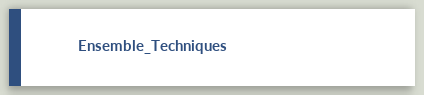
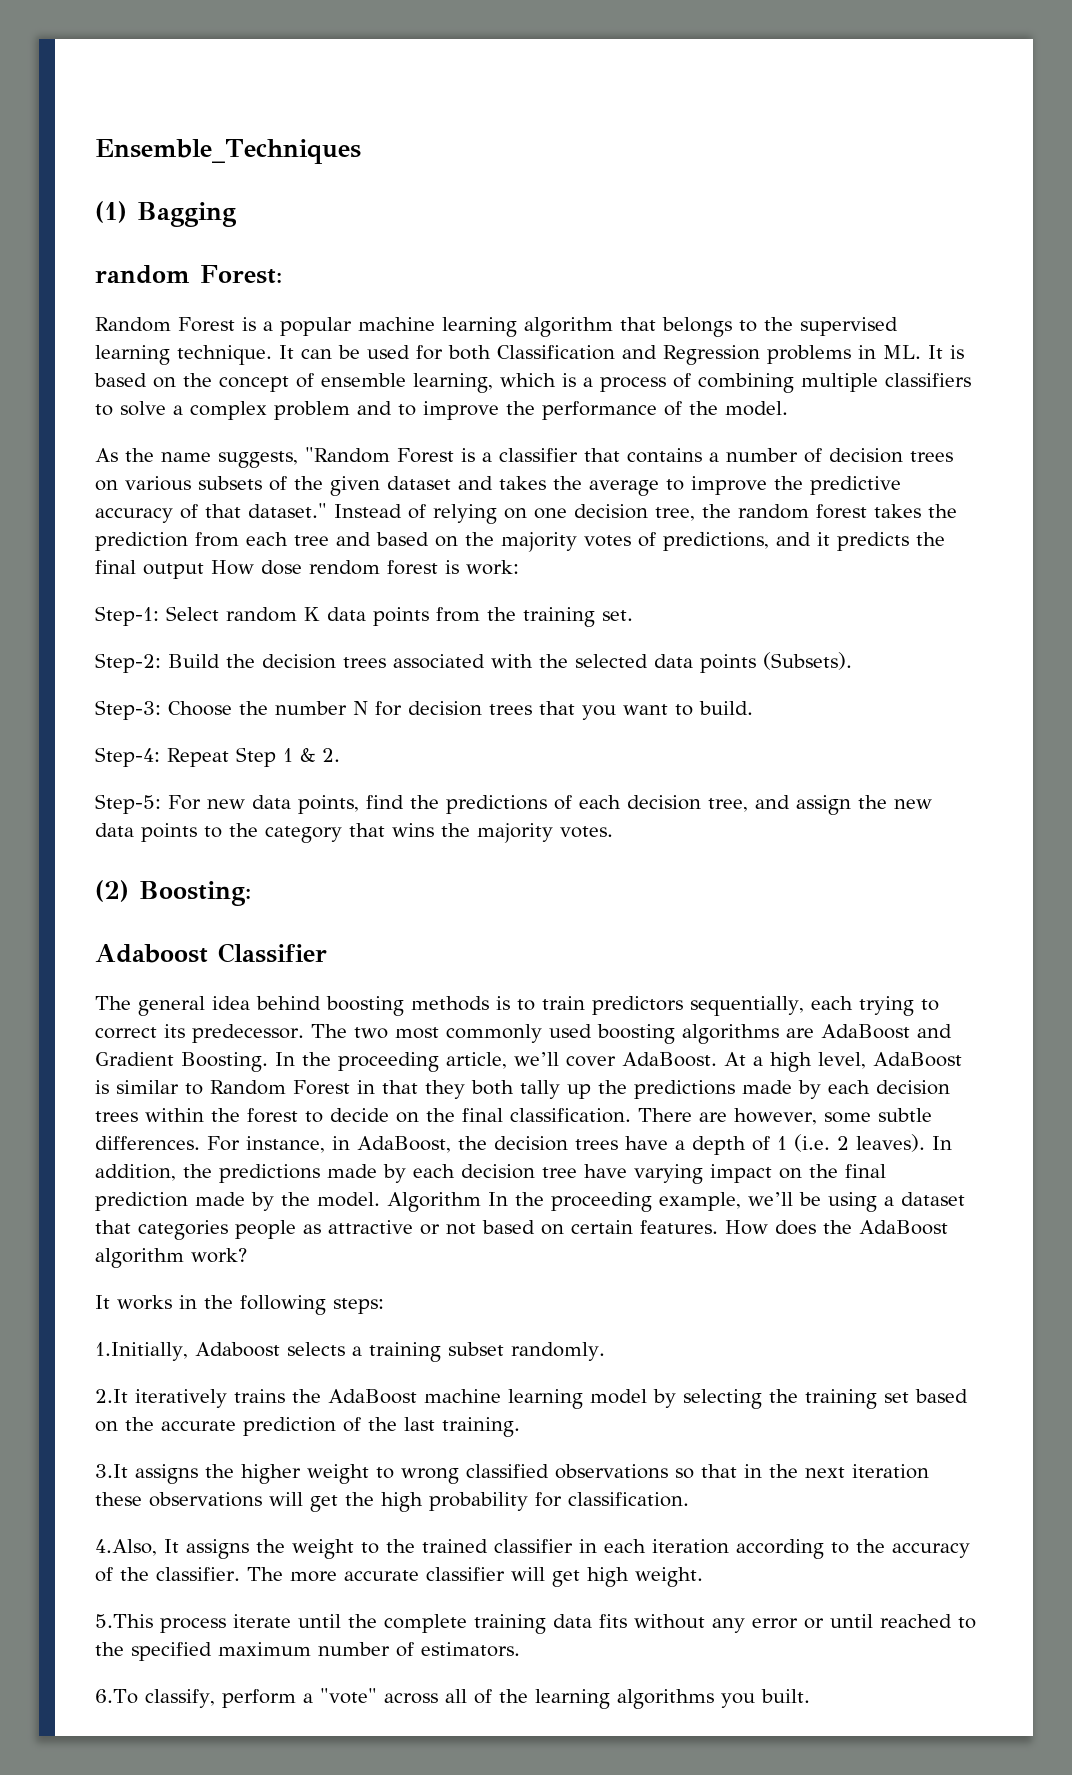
+ (1) Bagging
+ random Forest:
+ Random Forest is a popular machine learning algorithm that belongs to the supervised learning technique. It can be used for both Classification and Regression problems in ML. It is based on the concept of ensemble learning, which is a process of combining multiple classifiers to solve a complex problem and to improve the performance of the model.
+ As the name suggests, "Random Forest is a classifier that contains a number of decision trees on various subsets of the given dataset and takes the average to improve the predictive accuracy of that dataset." Instead of relying on one decision tree, the random forest takes the prediction from each tree and based on the majority votes of predictions, and it predicts the final output How dose rendom forest is work:
+ Step-1: Select random K data points from the training set.
+ Step-2: Build the decision trees associated with the selected data points (Subsets).
+ Step-3: Choose the number N for decision trees that you want to build.
+ Step-4: Repeat Step 1 & 2.
+ Step-5: For new data points, find the predictions of each decision tree, and assign the new data points to the category that wins the majority votes.
+ (2) Boosting:
+ Adaboost Classifier
+ The general idea behind boosting methods is to train predictors sequentially, each trying to correct its predecessor. The two most commonly used boosting algorithms are AdaBoost and Gradient Boosting. In the proceeding article, we’ll cover AdaBoost. At a high level, AdaBoost is similar to Random Forest in that they both tally up the predictions made by each decision trees within the forest to decide on the final classification. There are however, some subtle differences. For instance, in AdaBoost, the decision trees have a depth of 1 (i.e. 2 leaves). In addition, the predictions made by each decision tree have varying impact on the final prediction made by the model. Algorithm In the proceeding example, we’ll be using a dataset that categories people as attractive or not based on certain features. How does the AdaBoost algorithm work?
+ It works in the following steps:
+ 1.Initially, Adaboost selects a training subset randomly.
+ 2.It iteratively trains the AdaBoost machine learning model by selecting the training set based on the accurate prediction of the last training.
+ 3.It assigns the higher weight to wrong classified observations so that in the next iteration these observations will get the high probability for classification.
+ 4.Also, It assigns the weight to the trained classifier in each iteration according to the accuracy of the classifier. The more accurate classifier will get high weight.
+ 5.This process iterate until the complete training data fits without any error or until reached to the specified maximum number of estimators.
+ 6.To classify, perform a "vote" across all of the learning algorithms you built.

